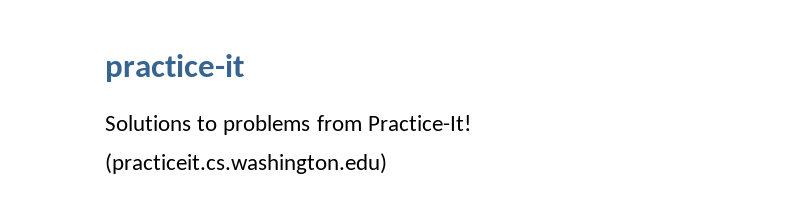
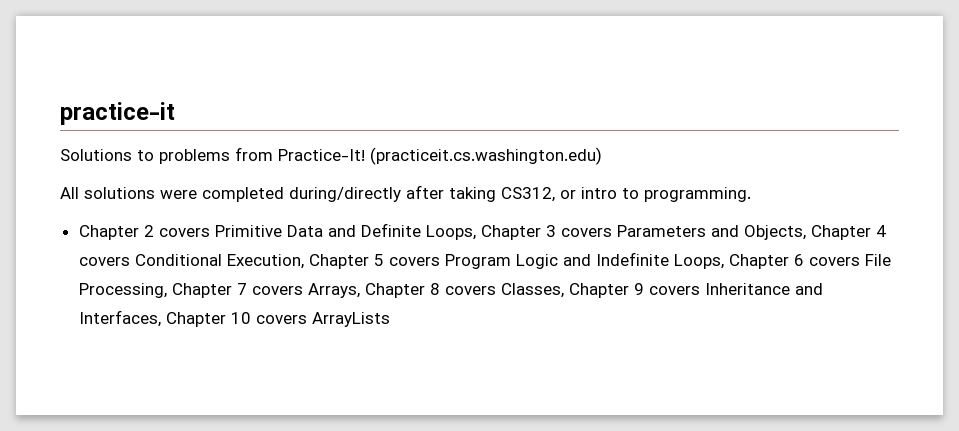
+ All solutions were completed during/directly after taking CS312, or intro to programming.
+ Chapter 2 covers Primitive Data and Definite Loops, Chapter 3 covers Parameters and Objects, Chapter 4 covers Conditional Execution, Chapter 5 covers Program Logic and Indefinite Loops, Chapter 6 covers File Processing, Chapter 7 covers Arrays, Chapter 8 covers Classes, Chapter 9 covers Inheritance and Interfaces, Chapter 10 covers ArrayLists

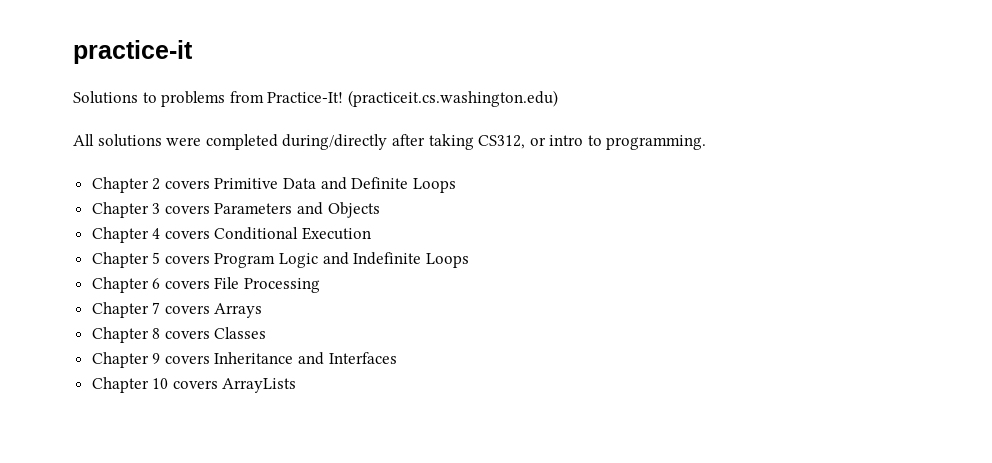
- Chapter 2 covers Primitive Data and Definite Loops, Chapter 3 covers Parameters and Objects, Chapter 4 covers Conditional Execution, Chapter 5 covers Program Logic and Indefinite Loops, Chapter 6 covers File Processing, Chapter 7 covers Arrays, Chapter 8 covers Classes, Chapter 9 covers Inheritance and Interfaces, Chapter 10 covers ArrayLists
+ Chapter 2 covers Primitive Data and Definite Loops
+ Chapter 3 covers Parameters and Objects
+ Chapter 4 covers Conditional Execution
+ Chapter 5 covers Program Logic and Indefinite Loops
+ Chapter 6 covers File Processing
+ Chapter 7 covers Arrays
+ Chapter 8 covers Classes
+ Chapter 9 covers Inheritance and Interfaces
+ Chapter 10 covers ArrayLists

